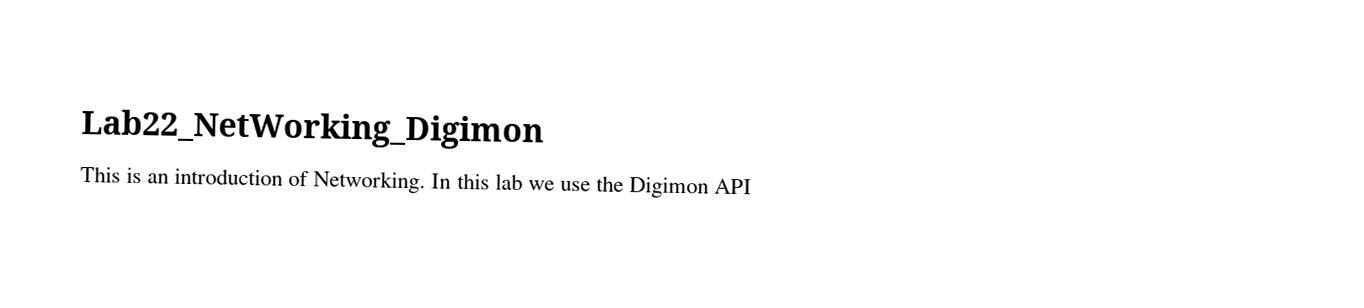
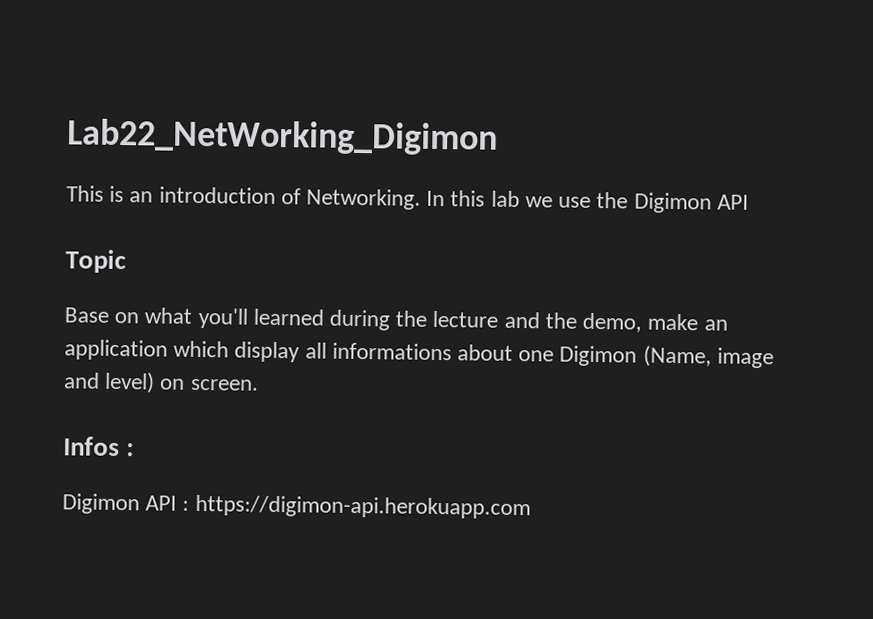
+ Topic
+ Base on what you'll learned during the lecture and the demo, make an application which display all informations about one Digimon (Name, image and level) on screen.
+ Infos :
+ Digimon API : https://digimon-api.herokuapp.com

